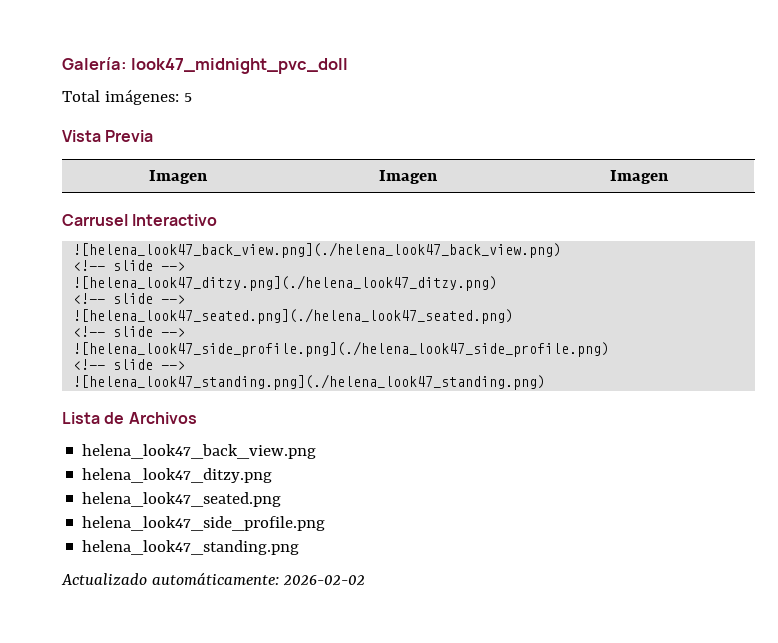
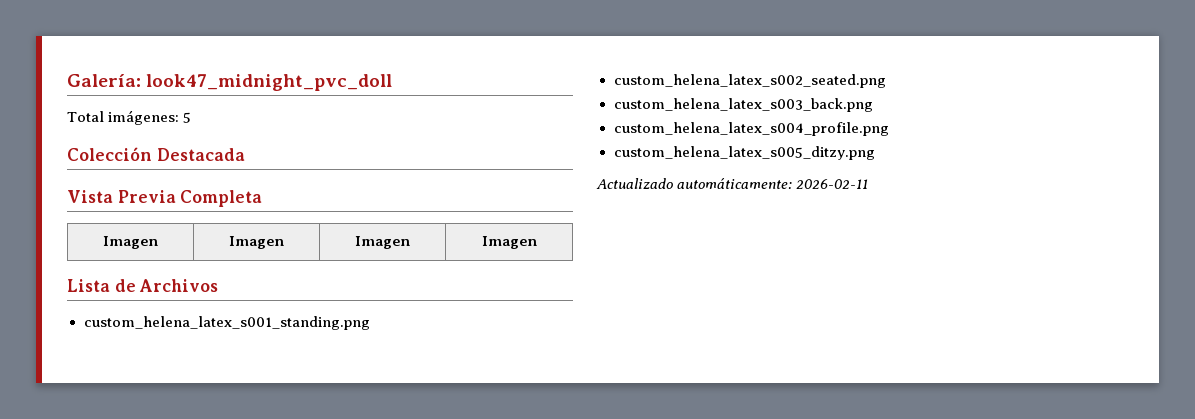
+ Colección Destacada
- Vista Previa
- Imagen | Imagen | Imagen
- Carrusel Interactivo
- ![helena_look47_back_view.png](./helena_look47_back_view.png)
- <!-- slide -->
- ![helena_look47_ditzy.png](./helena_look47_ditzy.png)
- <!-- slide -->
- ![helena_look47_seated.png](./helena_look47_seated.png)
- <!-- slide -->
- ![helena_look47_side_profile.png](./helena_look47_side_profile.png)
- <!-- slide -->
- ![helena_look47_standing.png](./helena_look47_standing.png)
+ Vista Previa Completa
+ Imagen | Imagen | Imagen | Imagen
  Lista de Archivos
- helena_look47_back_view.png
- helena_look47_ditzy.png
- helena_look47_seated.png
- helena_look47_side_profile.png
- helena_look47_standing.png
+ custom_helena_latex_s001_standing.png
+ custom_helena_latex_s002_seated.png
+ custom_helena_latex_s003_back.png
+ custom_helena_latex_s004_profile.png
+ custom_helena_latex_s005_ditzy.png
- Actualizado automáticamente: 2026-02-02
+ Actualizado automáticamente: 2026-02-11

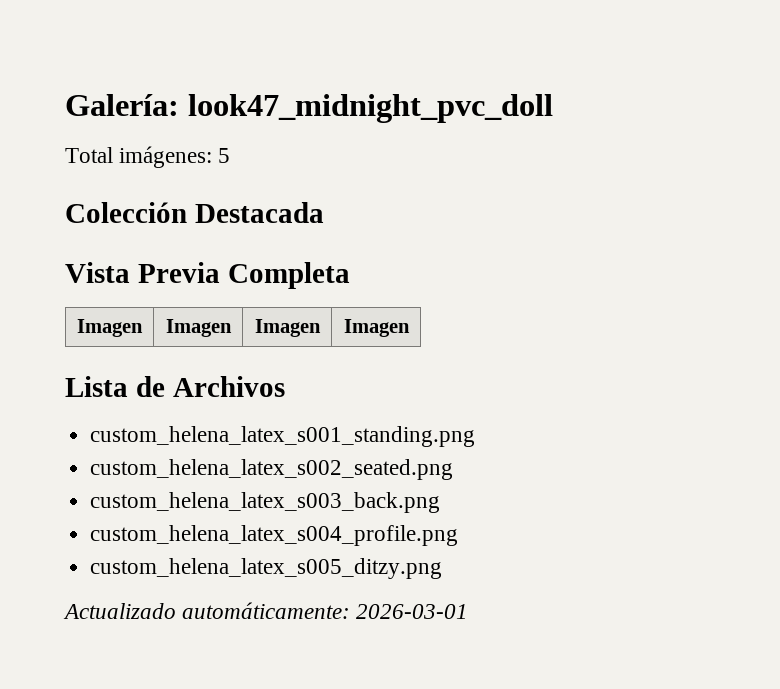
- Actualizado automáticamente: 2026-02-11
+ Actualizado automáticamente: 2026-03-01

